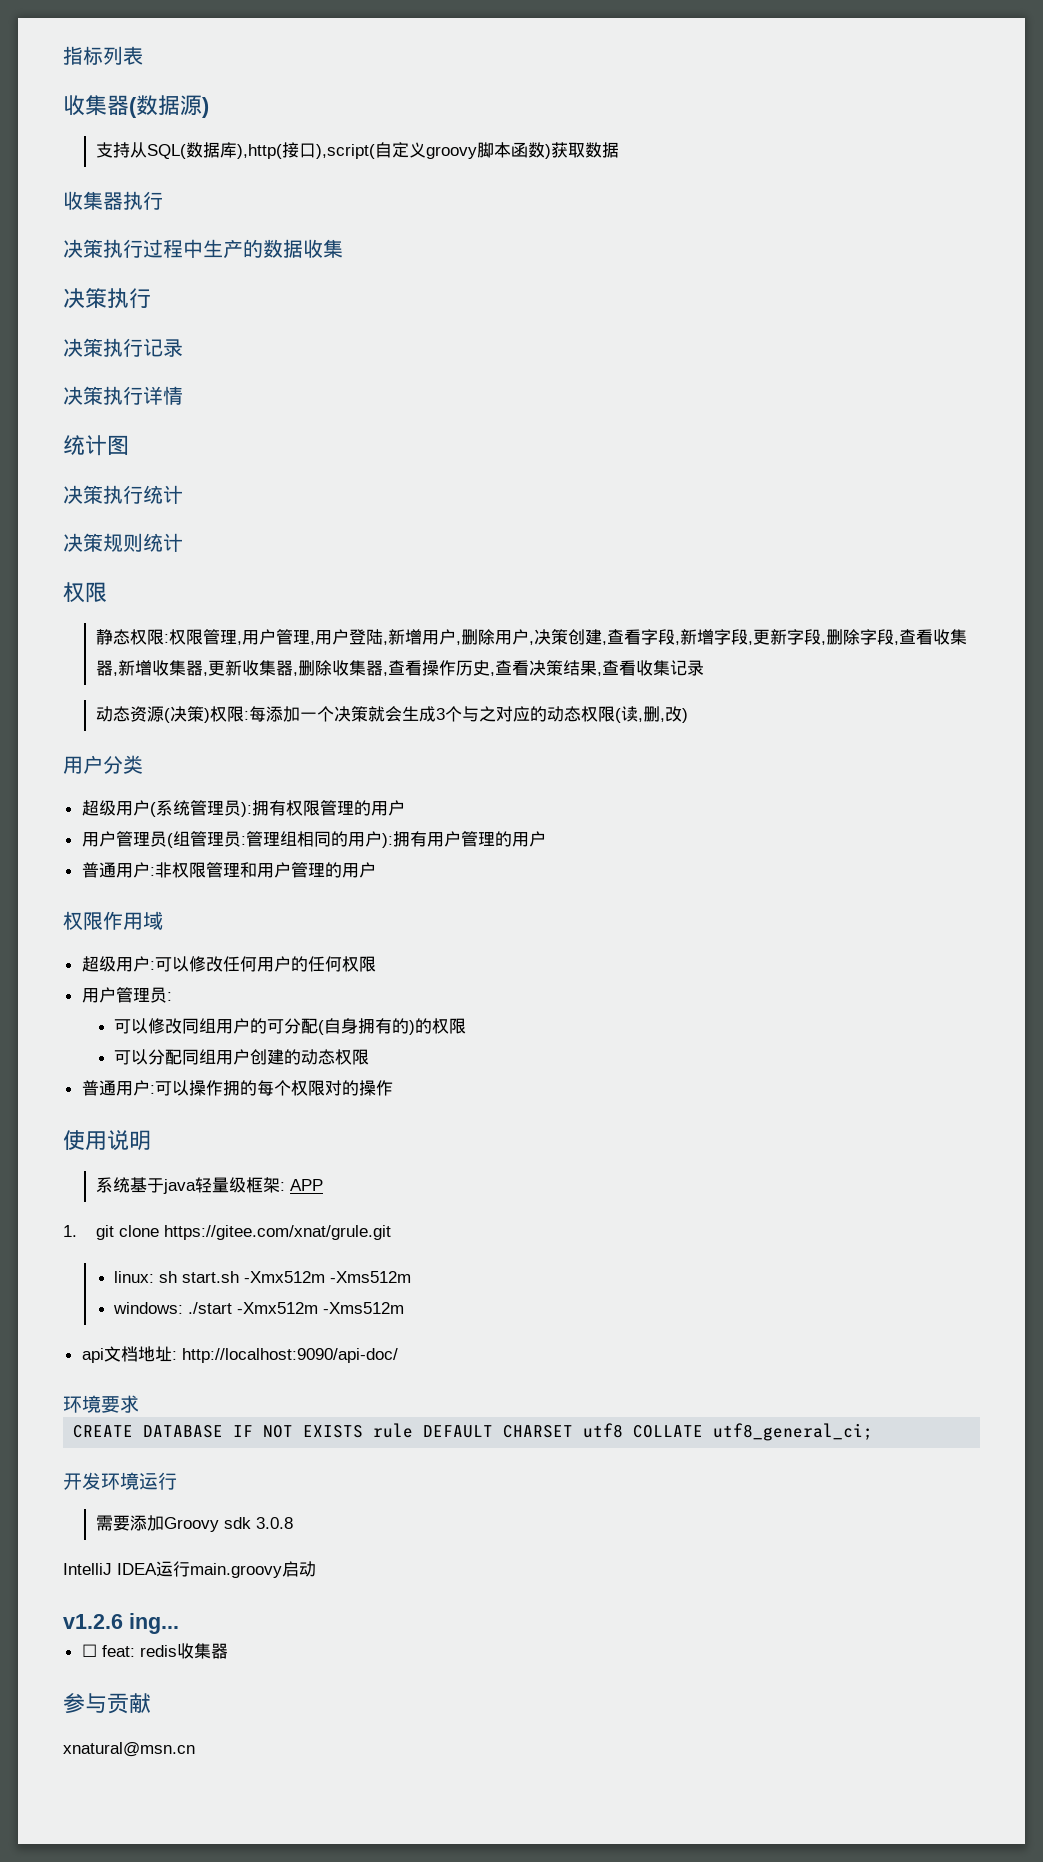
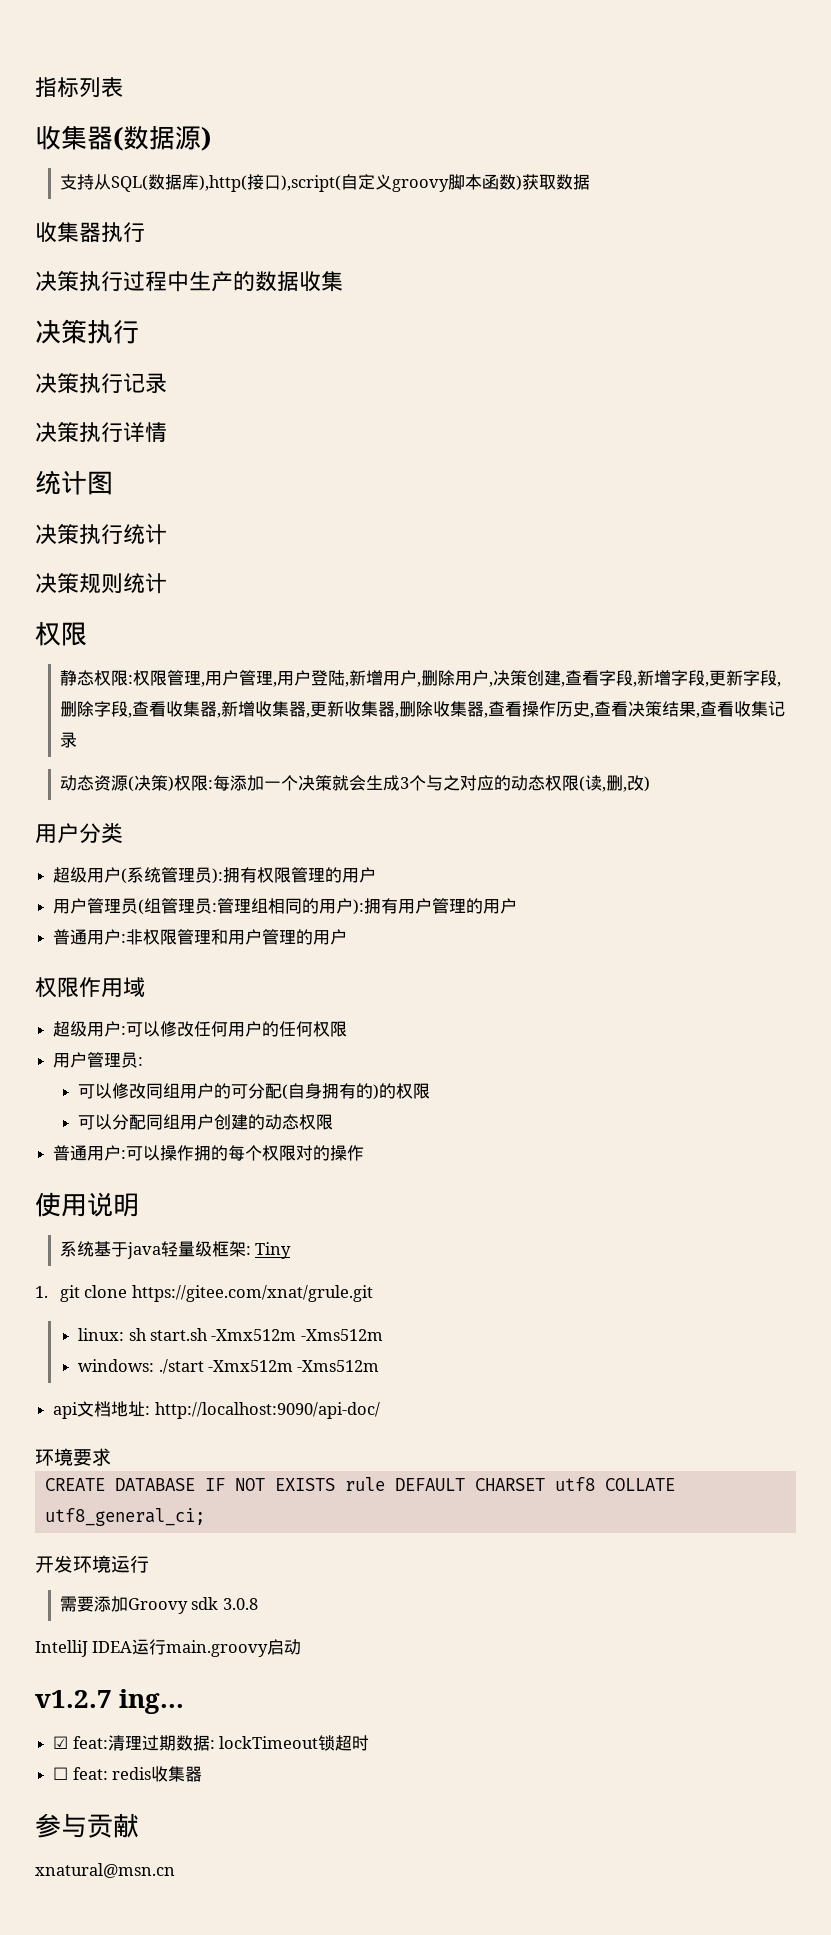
- 系统基于java轻量级框架: APP
+ 系统基于java轻量级框架: Tiny
- v1.2.6 ing...
+ v1.2.7 ing...
+ ☑ feat:清理过期数据: lockTimeout锁超时

